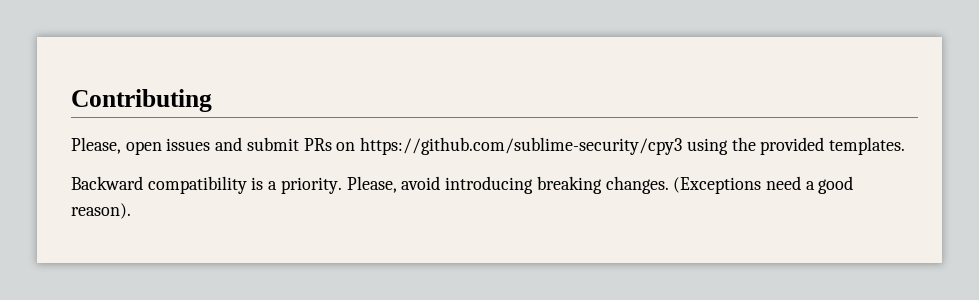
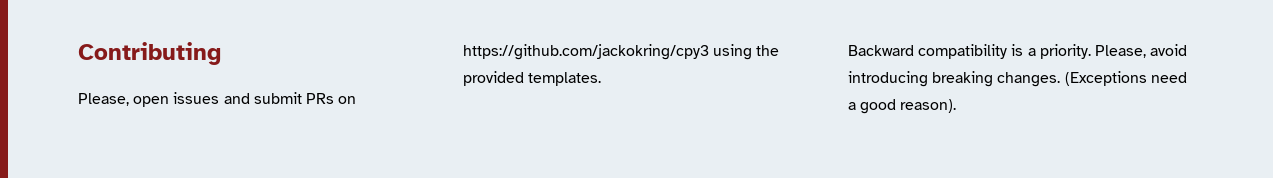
- Please, open issues and submit PRs on https://github.com/sublime-security/cpy3 using the provided templates.
+ Please, open issues and submit PRs on https://github.com/jackokring/cpy3 using the provided templates.

